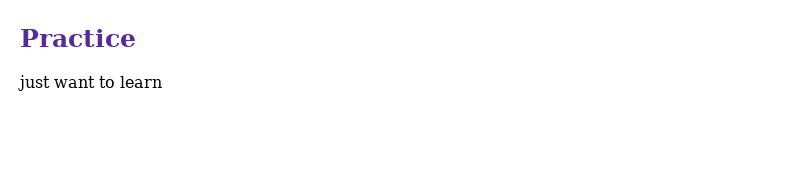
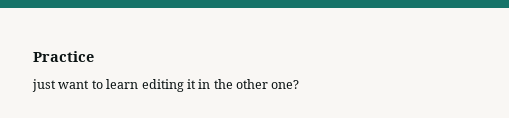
- just want to learn
+ just want to learn editing it in the other one?

